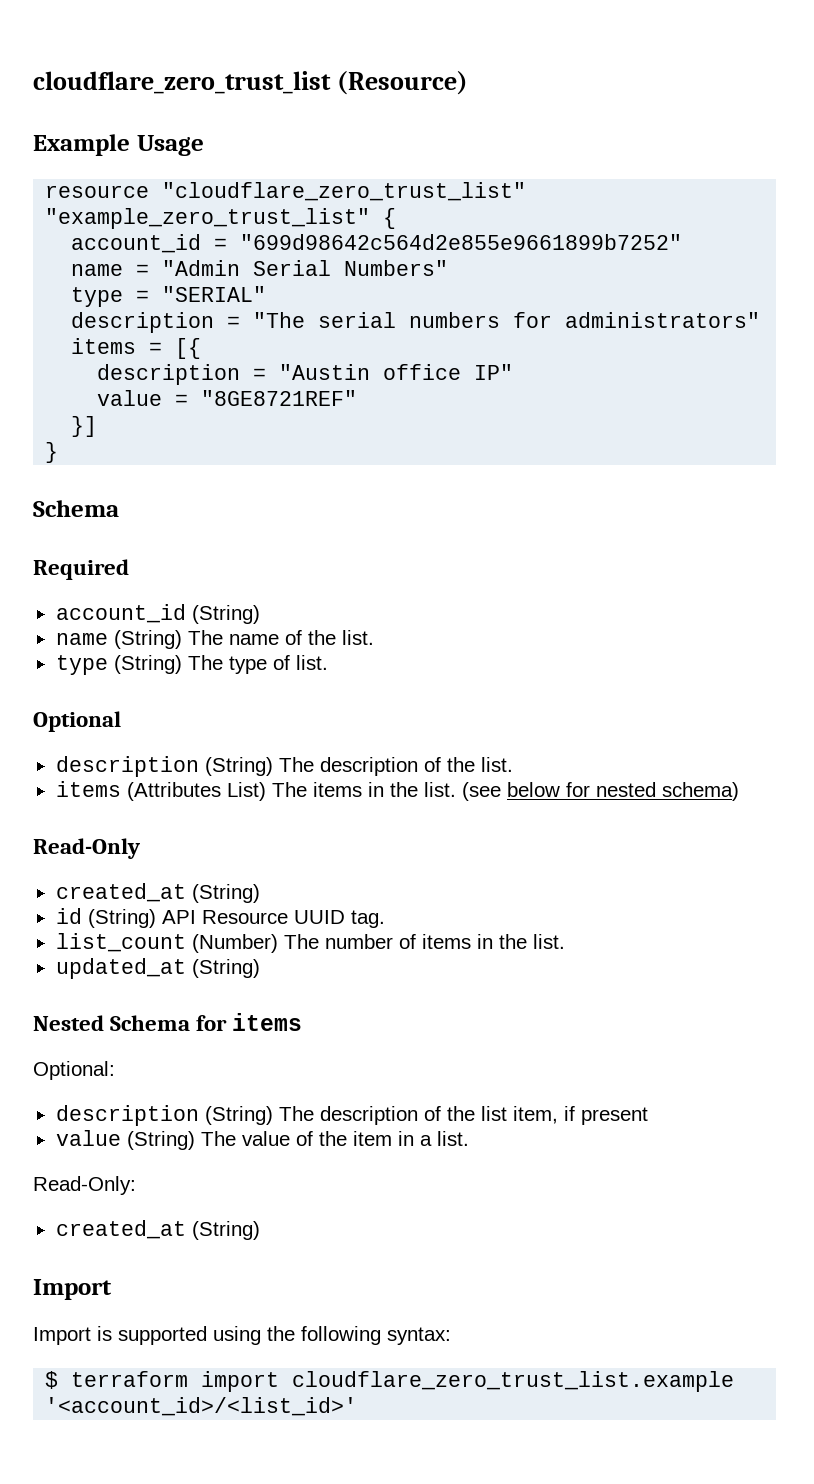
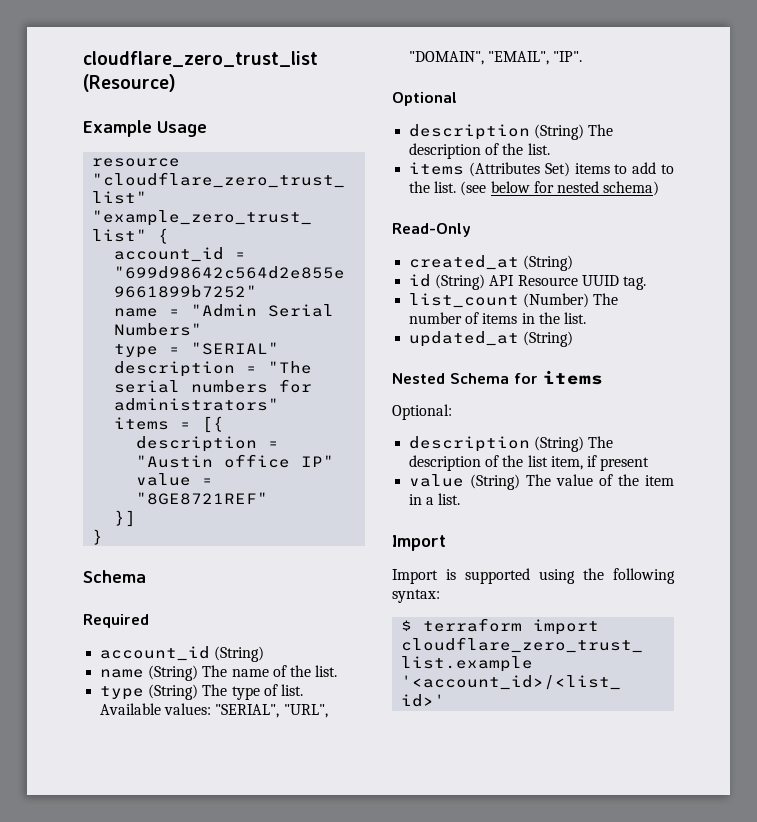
+ Available values: "SERIAL", "URL", "DOMAIN", "EMAIL", "IP".
- items (Attributes List) The items in the list.
+ items (Attributes Set) items to add to the list.
- Read-Only:
- created_at (String)

